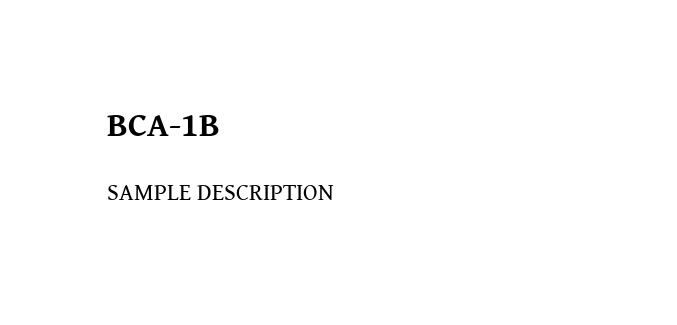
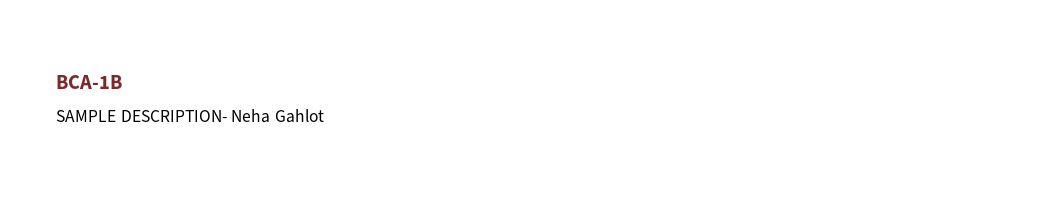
- SAMPLE DESCRIPTION
+ SAMPLE DESCRIPTION- Neha Gahlot

